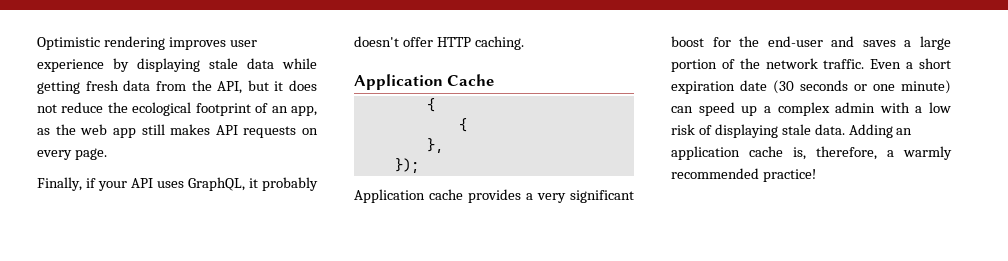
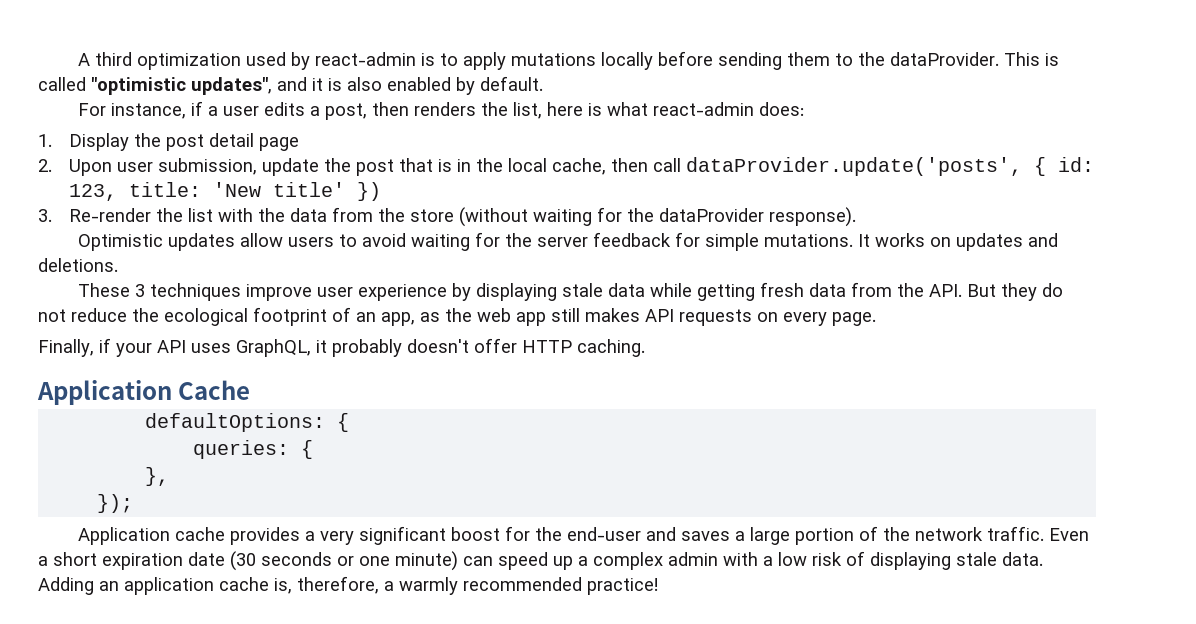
- Optimistic rendering improves user experience by displaying stale data while getting fresh data from the API, but it does not reduce the ecological footprint of an app, as the web app still makes API requests on every page.
+ A third optimization used by react-admin is to apply mutations locally before sending them to the dataProvider. This is called "optimistic updates", and it is also enabled by default.
+ For instance, if a user edits a post, then renders the list, here is what react-admin does:
+ 1. Display the post detail page
+ 2. Upon user submission, update the post that is in the local cache, then call dataProvider.update('posts', { id: 123, title: 'New title' })
+ 3. Re-render the list with the data from the store (without waiting for the dataProvider response).
+ Optimistic updates allow users to avoid waiting for the server feedback for simple mutations. It works on updates and deletions.
+ These 3 techniques improve user experience by displaying stale data while getting fresh data from the API. But they do not reduce the ecological footprint of an app, as the web app still makes API requests on every page.
  Application Cache
- {
- {
+ defaultOptions: {
+ queries: {

